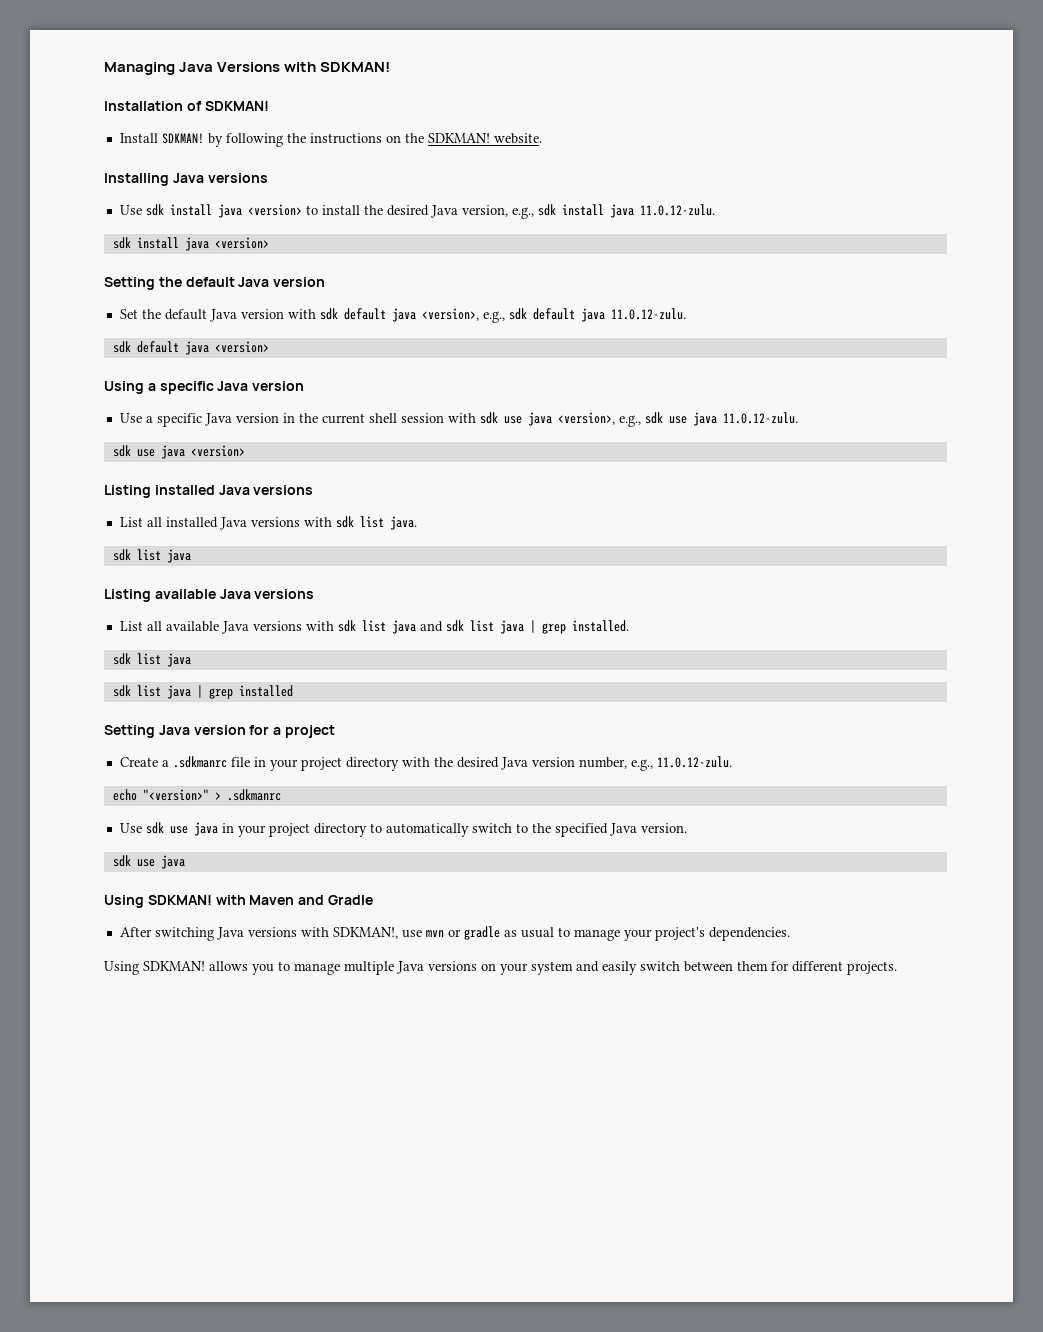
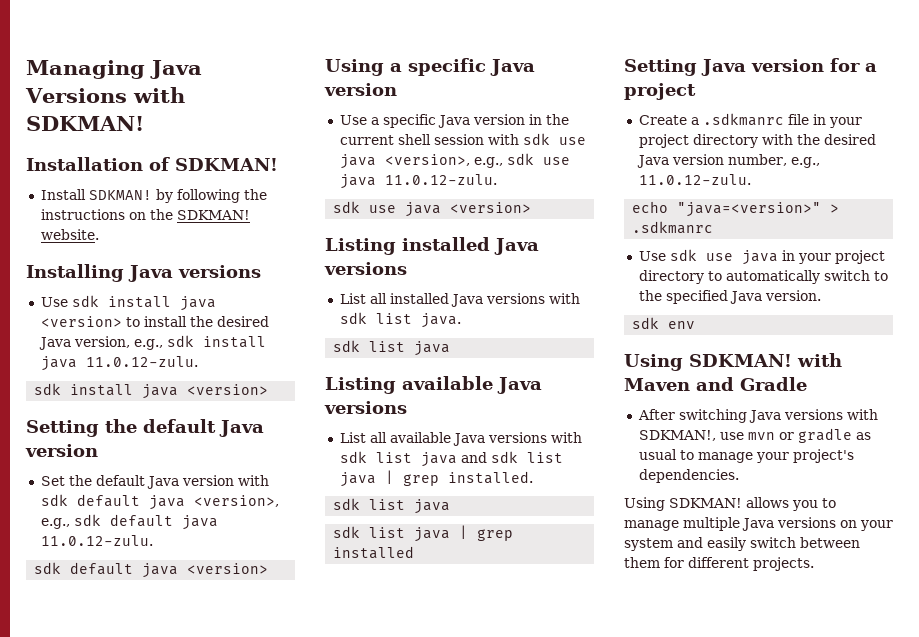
- echo "<version>" > .sdkmanrc
+ echo "java=<version>" > .sdkmanrc
  Use sdk use java in your project directory to automatically switch to the specified Java version.
- sdk use java
+ sdk env

